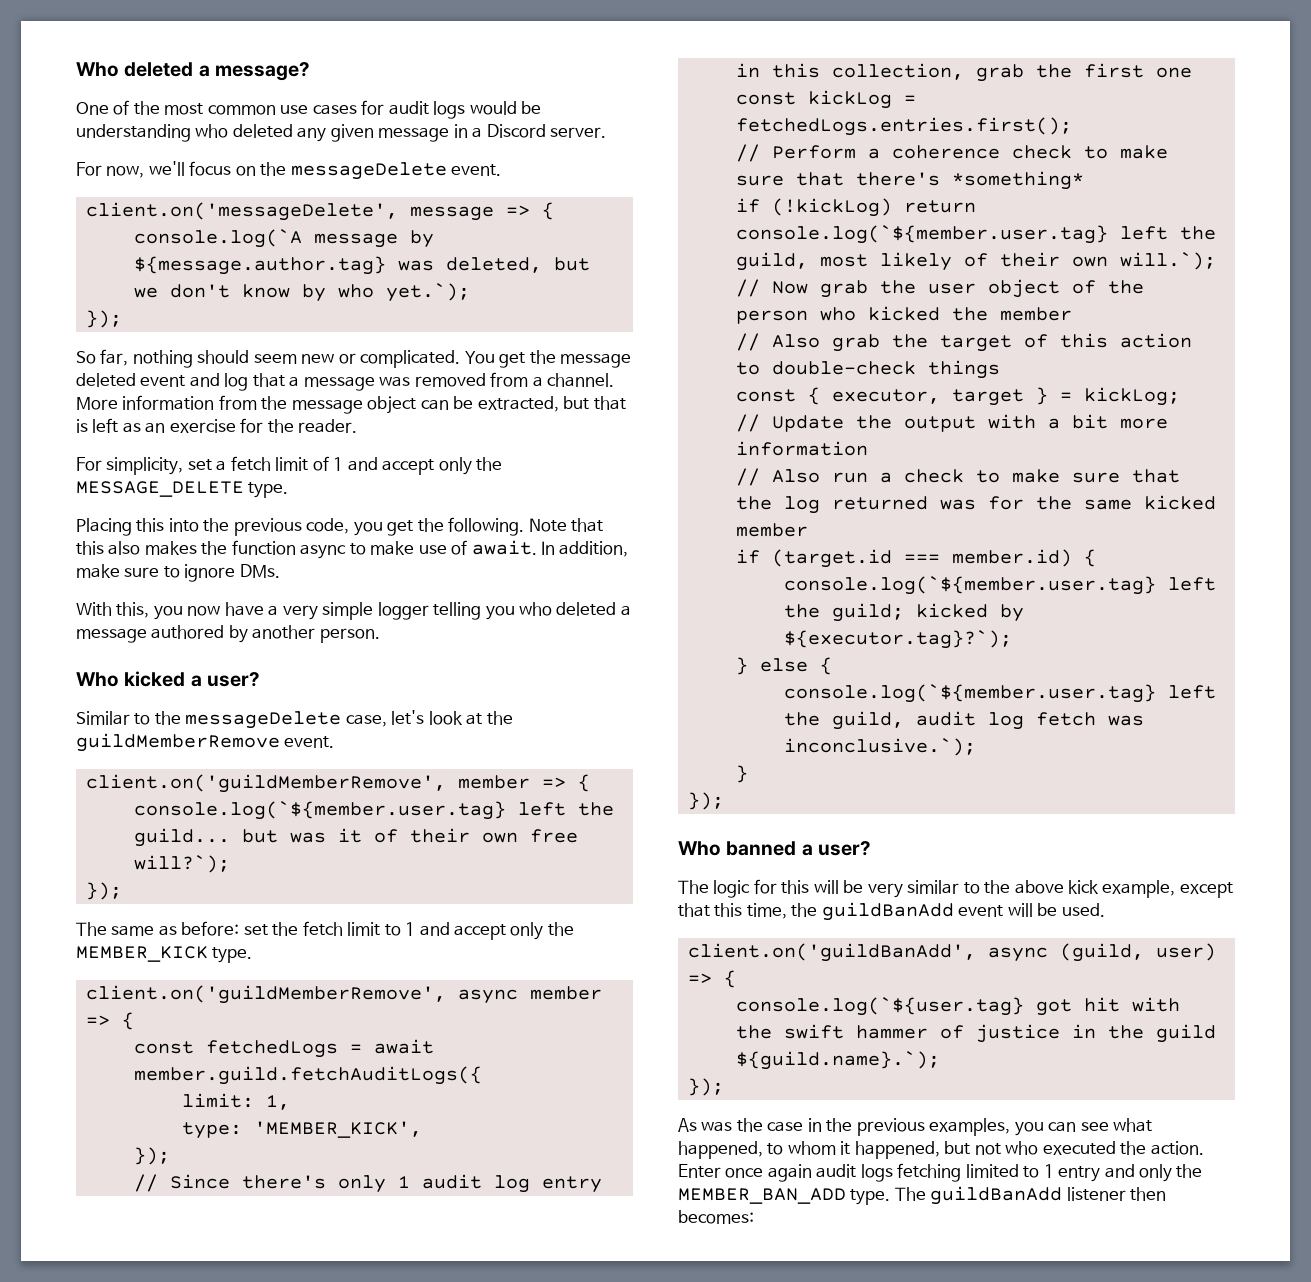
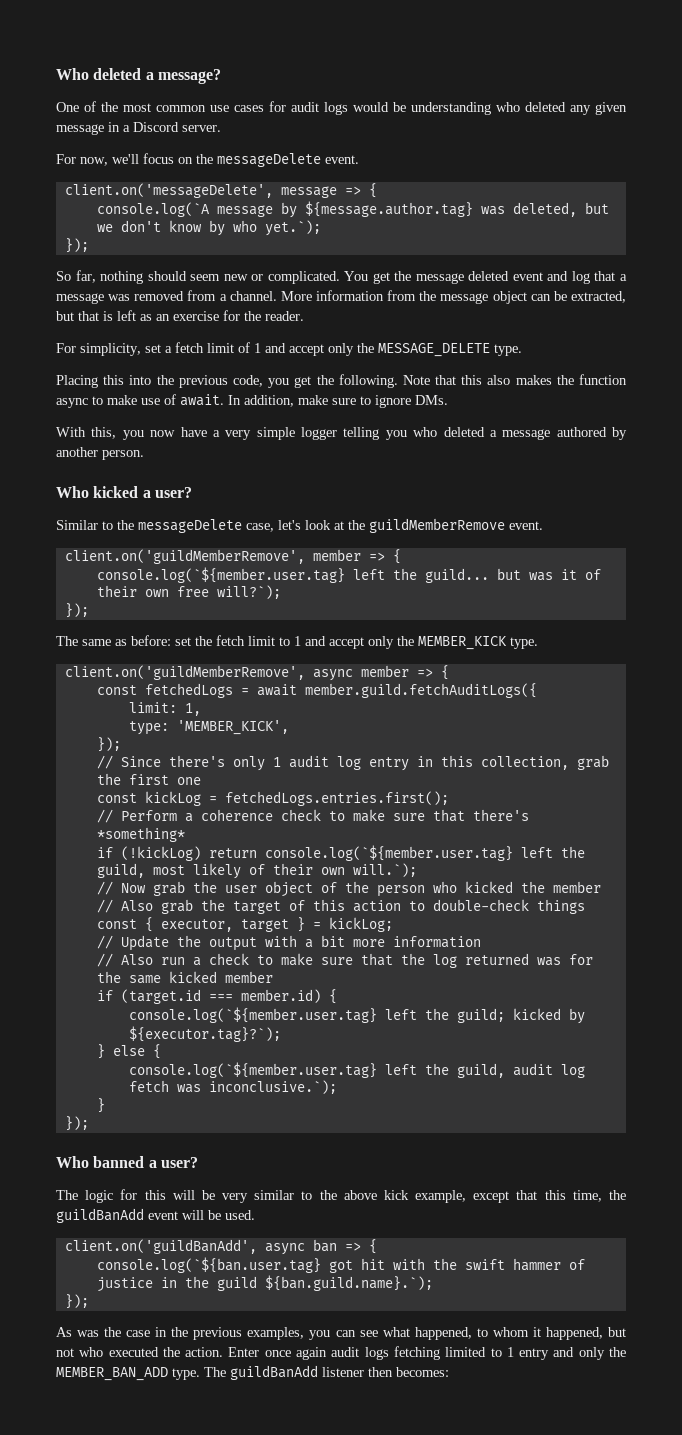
- client.on('guildBanAdd', async (guild, user) => {
- console.log(`${user.tag} got hit with the swift hammer of justice in the guild ${guild.name}.`);
+ client.on('guildBanAdd', async ban => {
+ console.log(`${ban.user.tag} got hit with the swift hammer of justice in the guild ${ban.guild.name}.`);

